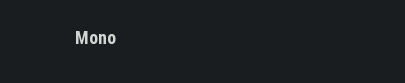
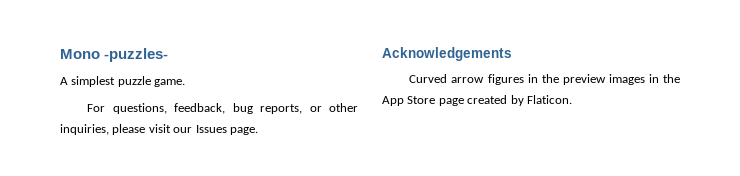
- Mono
+ Mono -puzzles-
+ A simplest puzzle game.
+ For questions, feedback, bug reports, or other inquiries, please visit our Issues page.
+ Acknowledgements
+ Curved arrow figures in the preview images in the App Store page created by Flaticon.

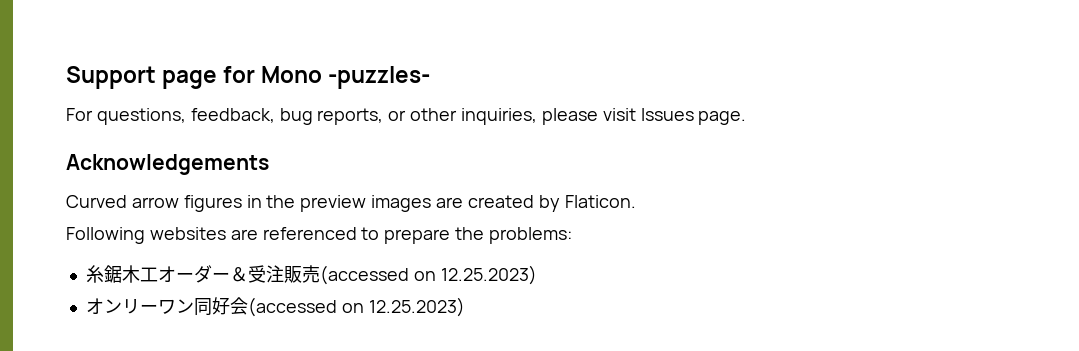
- Mono -puzzles-
+ Support page for Mono -puzzles-
- A simplest puzzle game.
- For questions, feedback, bug reports, or other inquiries, please visit our Issues page.
+ For questions, feedback, bug reports, or other inquiries, please visit Issues page.
- Curved arrow figures in the preview images in the App Store page created by Flaticon.
+ Curved arrow figures in the preview images are created by Flaticon.
+ Following websites are referenced to prepare the problems:
+ 糸鋸木工オーダー＆受注販売(accessed on 12.25.2023)
+ オンリーワン同好会(accessed on 12.25.2023)

